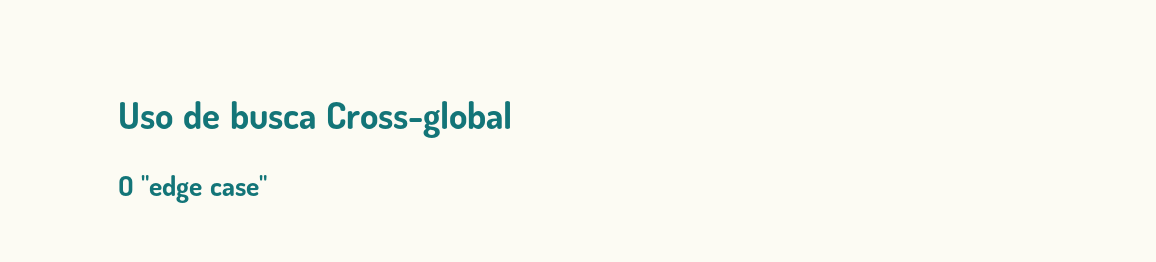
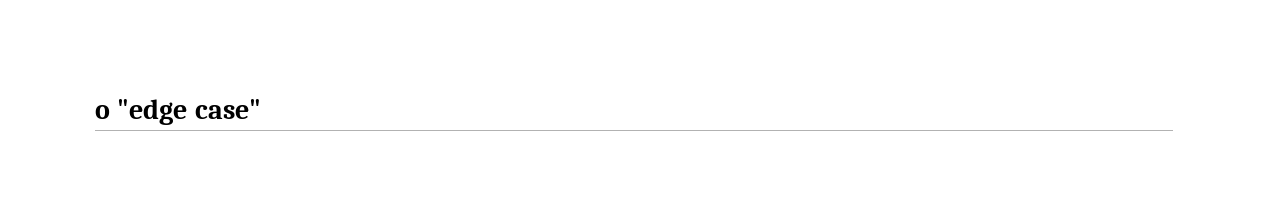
- Uso de busca Cross-global
- O "edge case"
+ o "edge case"

